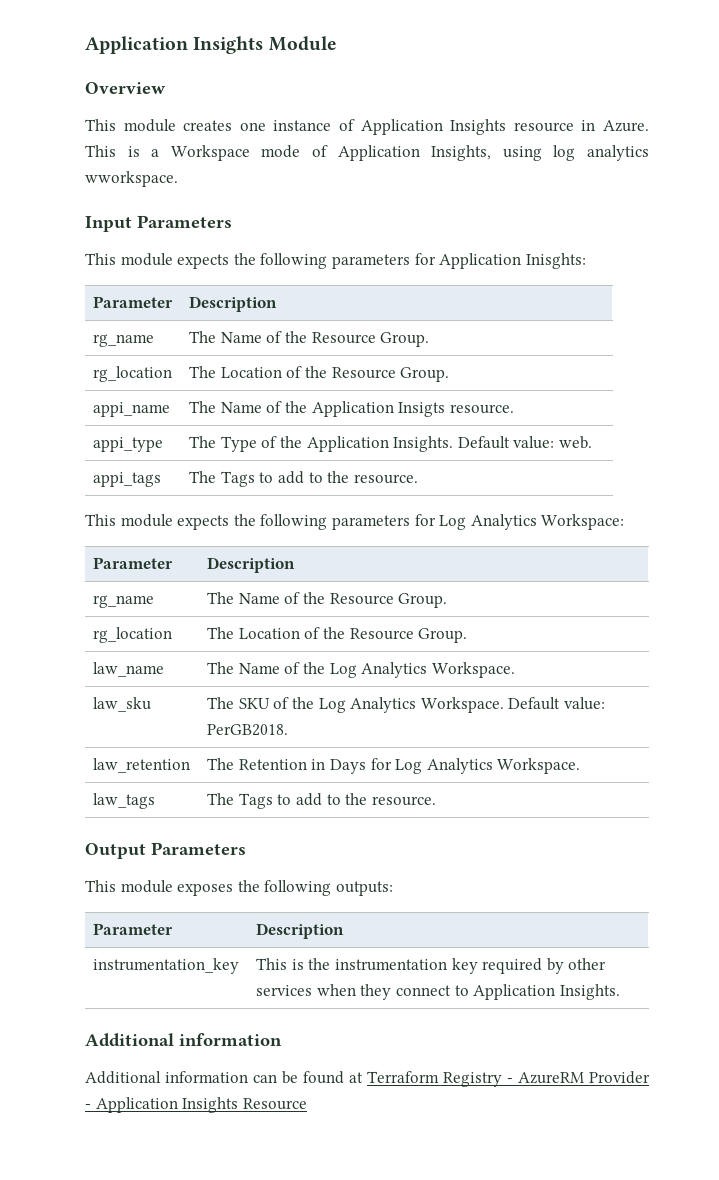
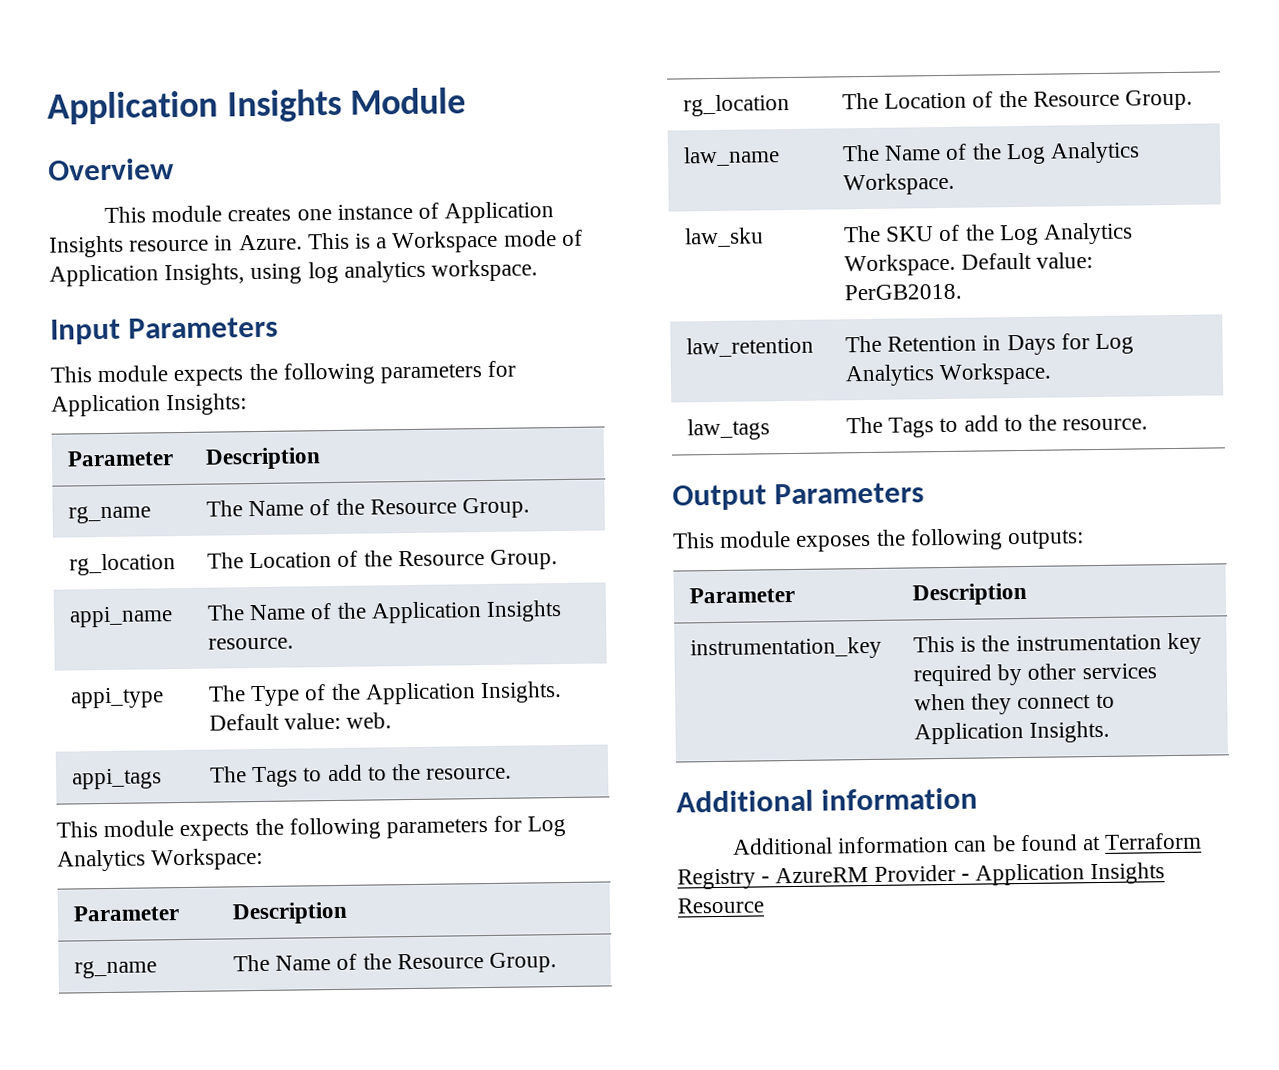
- This is a Workspace mode of Application Insights, using log analytics wworkspace.
+ This is a Workspace mode of Application Insights, using log analytics workspace.
- This module expects the following parameters for Application Inisghts:
+ This module expects the following parameters for Application Insights:
- appi_name | The Name of the Application Insigts resource.
+ appi_name | The Name of the Application Insights resource.

